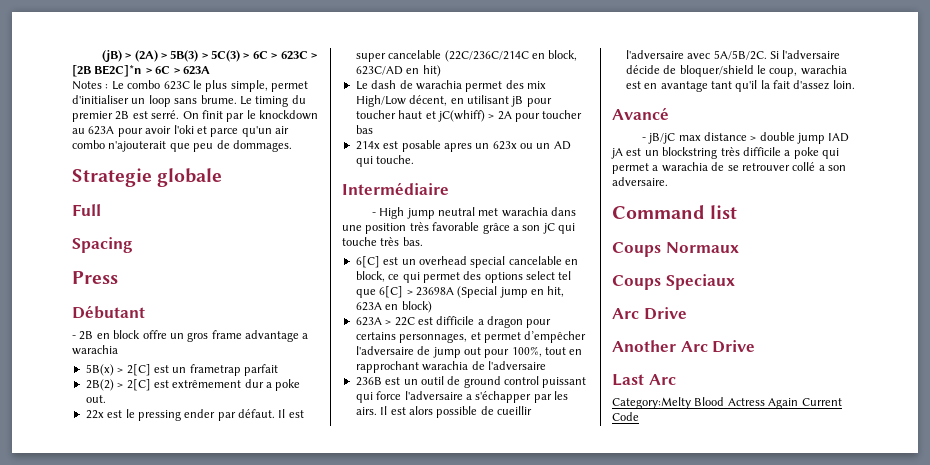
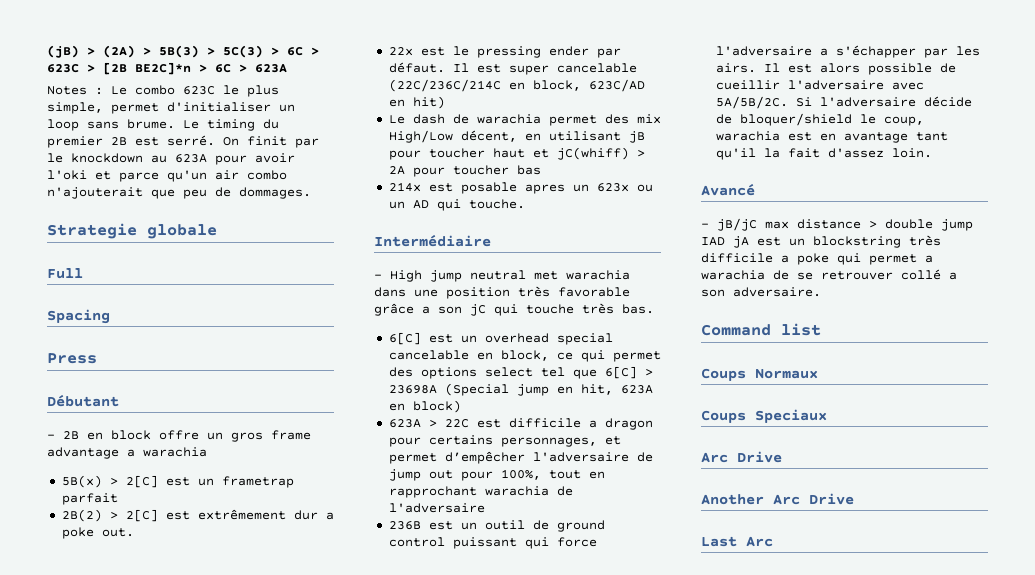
- Category:Melty Blood Actress Again Current Code

